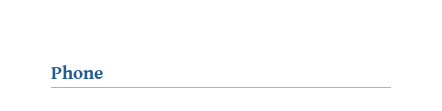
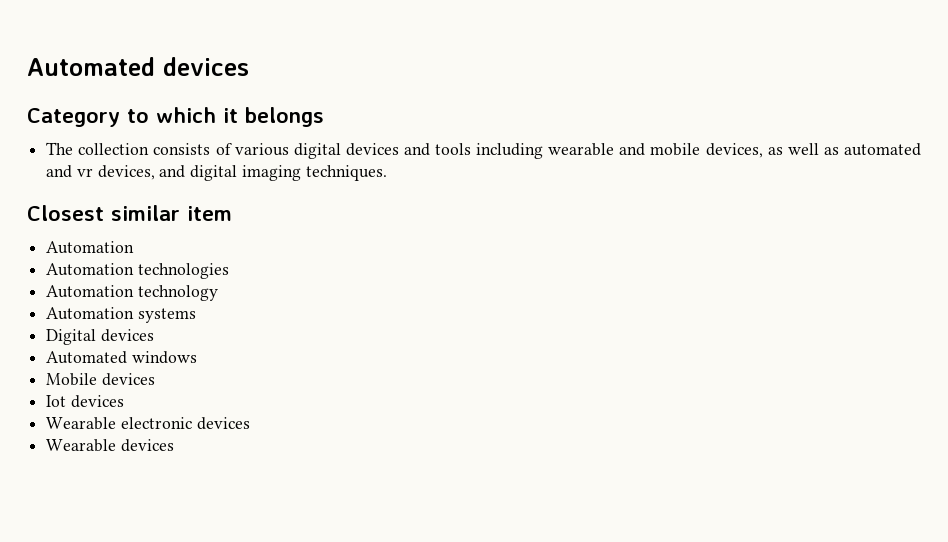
- Phone
+ Automated devices
+ Category to which it belongs
+ The collection consists of various digital devices and tools including wearable and mobile devices, as well as automated and vr devices, and digital imaging techniques.
+ Closest similar item
+ Automation
+ Automation technologies
+ Automation technology
+ Automation systems
+ Digital devices
+ Automated windows
+ Mobile devices
+ Iot devices
+ Wearable electronic devices
+ Wearable devices

